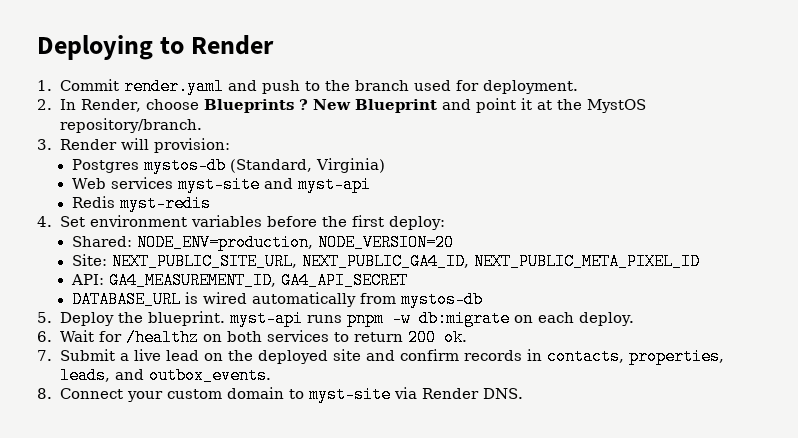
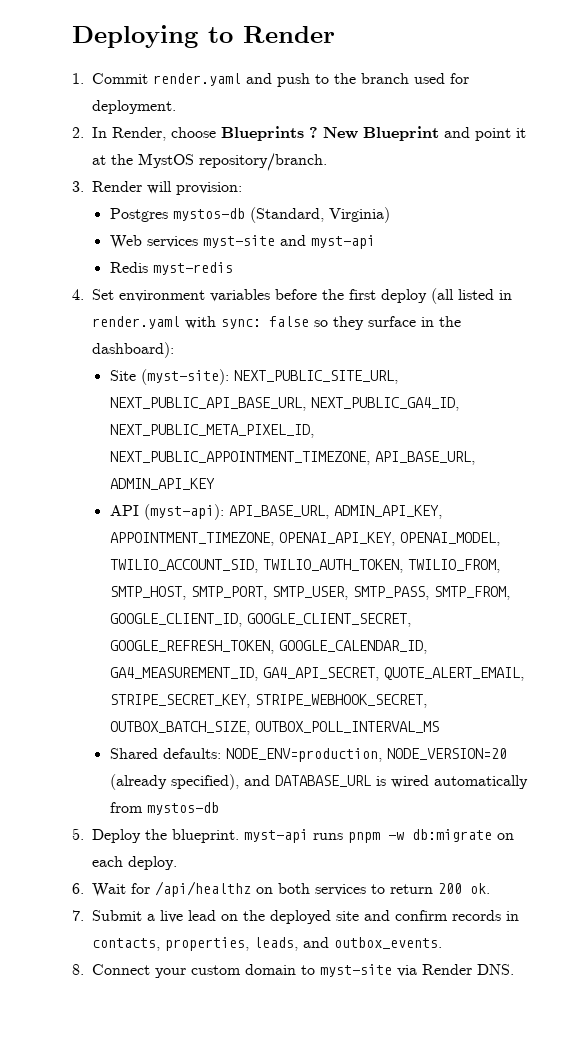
- 4. Set environment variables before the first deploy:
- Shared: NODE_ENV=production, NODE_VERSION=20
- Site: NEXT_PUBLIC_SITE_URL, NEXT_PUBLIC_GA4_ID, NEXT_PUBLIC_META_PIXEL_ID
- API: GA4_MEASUREMENT_ID, GA4_API_SECRET
- DATABASE_URL is wired automatically from mystos-db
+ 4. Set environment variables before the first deploy (all listed in render.yaml with sync: false so they surface in the dashboard):
+ Site (myst-site): NEXT_PUBLIC_SITE_URL, NEXT_PUBLIC_API_BASE_URL, NEXT_PUBLIC_GA4_ID, NEXT_PUBLIC_META_PIXEL_ID, NEXT_PUBLIC_APPOINTMENT_TIMEZONE, API_BASE_URL, ADMIN_API_KEY
+ API (myst-api): API_BASE_URL, ADMIN_API_KEY, APPOINTMENT_TIMEZONE, OPENAI_API_KEY, OPENAI_MODEL, TWILIO_ACCOUNT_SID, TWILIO_AUTH_TOKEN, TWILIO_FROM, SMTP_HOST, SMTP_PORT, SMTP_USER, SMTP_PASS, SMTP_FROM, GOOGLE_CLIENT_ID, GOOGLE_CLIENT_SECRET, GOOGLE_REFRESH_TOKEN, GOOGLE_CALENDAR_ID, GA4_MEASUREMENT_ID, GA4_API_SECRET, QUOTE_ALERT_EMAIL, STRIPE_SECRET_KEY, STRIPE_WEBHOOK_SECRET, OUTBOX_BATCH_SIZE, OUTBOX_POLL_INTERVAL_MS
+ Shared defaults: NODE_ENV=production, NODE_VERSION=20 (already specified), and DATABASE_URL is wired automatically from mystos-db
- 6. Wait for /healthz on both services to return 200 ok.
+ 6. Wait for /api/healthz on both services to return 200 ok.

